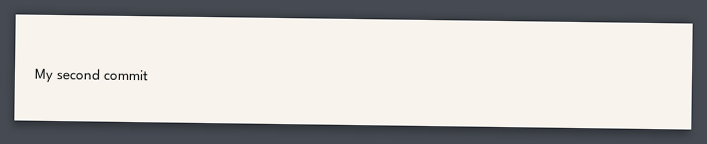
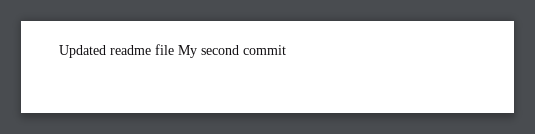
- My second commit
+ Updated readme file My second commit

